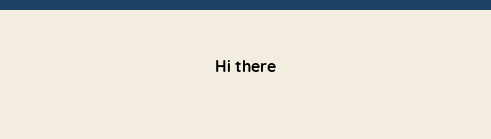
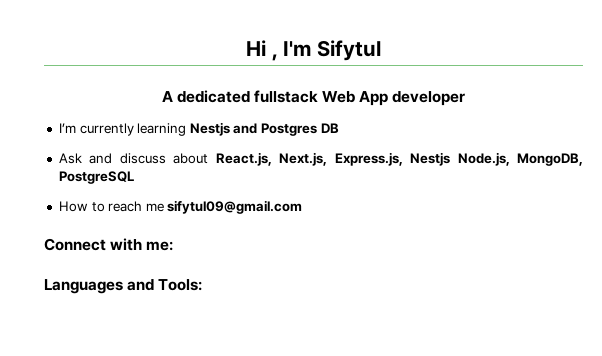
- Hi there
+ Hi , I'm Sifytul
+ A dedicated fullstack Web App developer
+ I’m currently learning Nestjs and Postgres DB
+ Ask and discuss about React.js, Next.js, Express.js, Nestjs Node.js, MongoDB, PostgreSQL
+ How to reach me sifytul09@gmail.com
+ Connect with me:
+ Languages and Tools:

